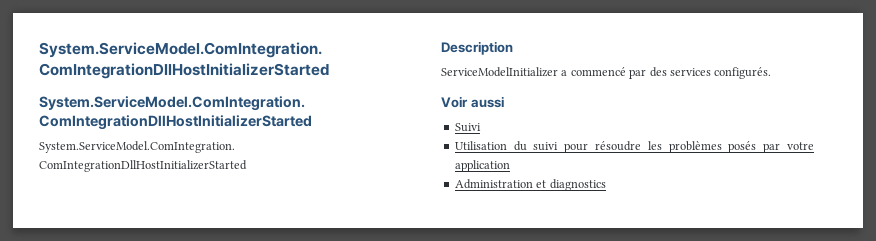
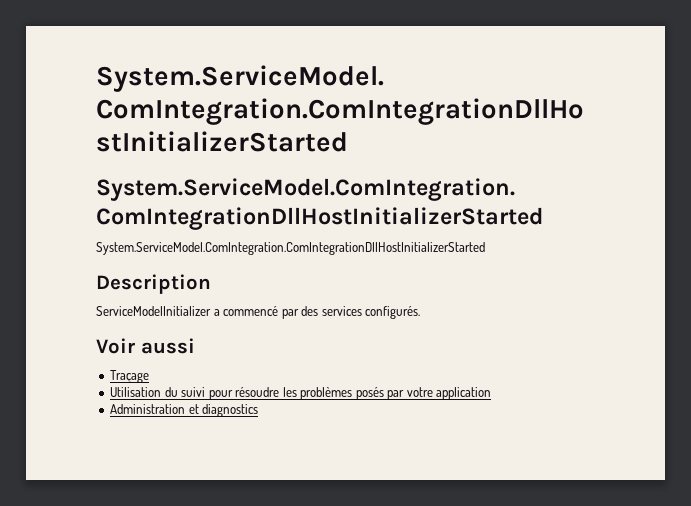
- Suivi
+ Traçage

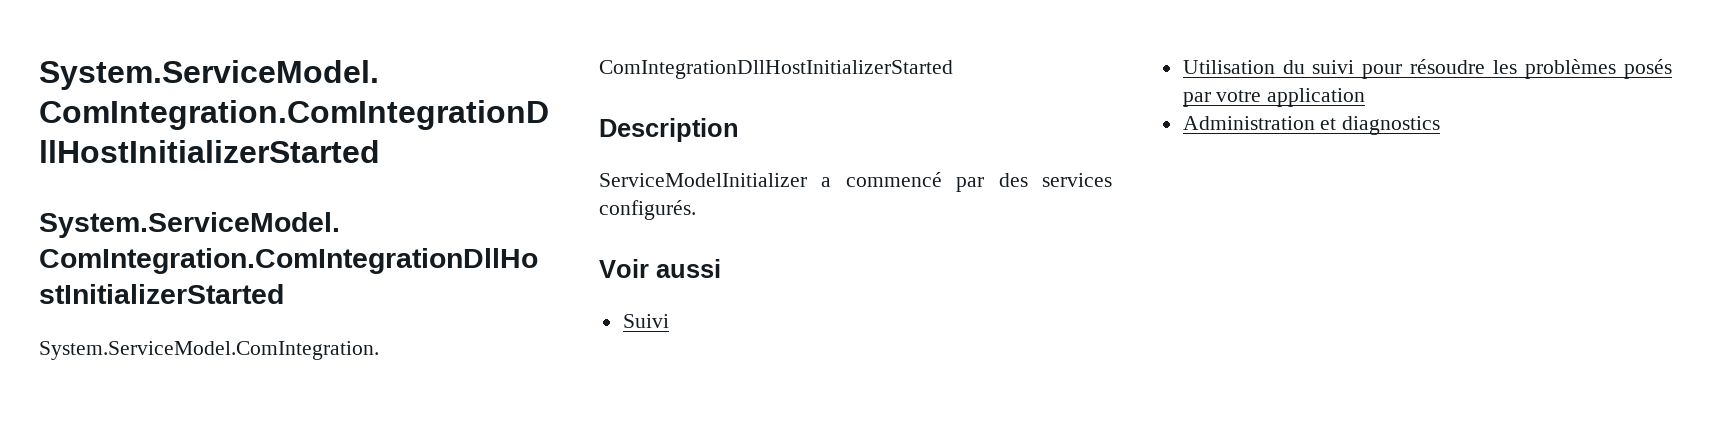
- Traçage
+ Suivi

